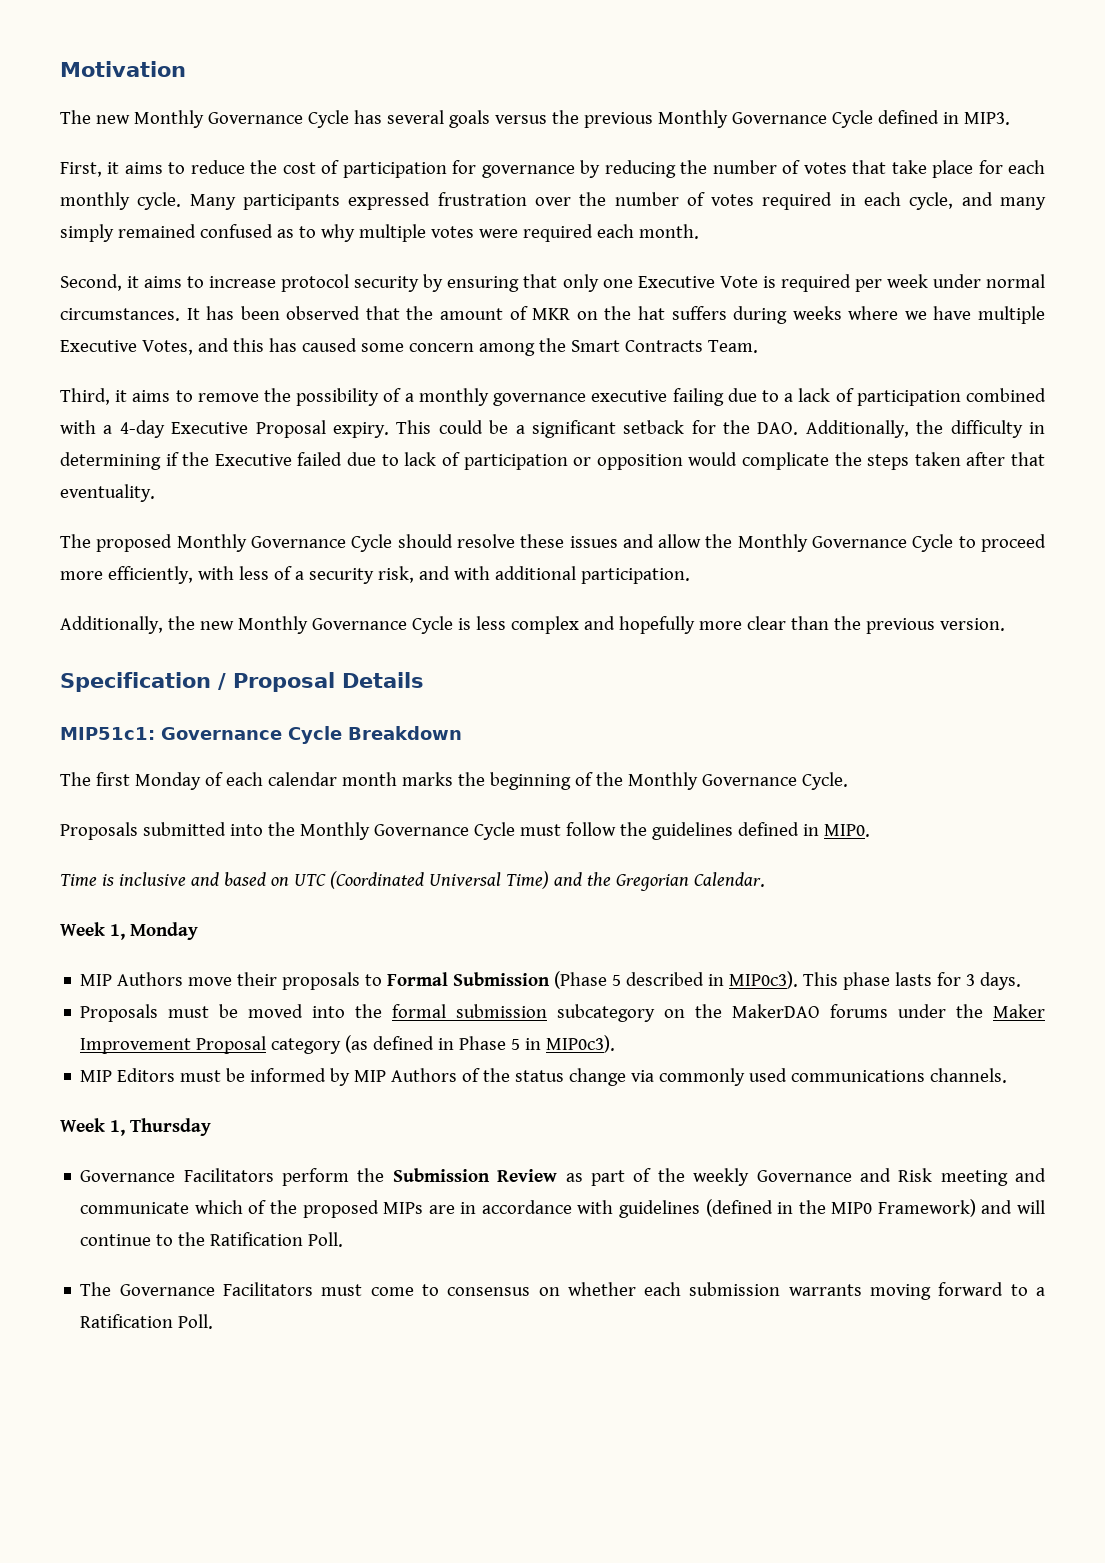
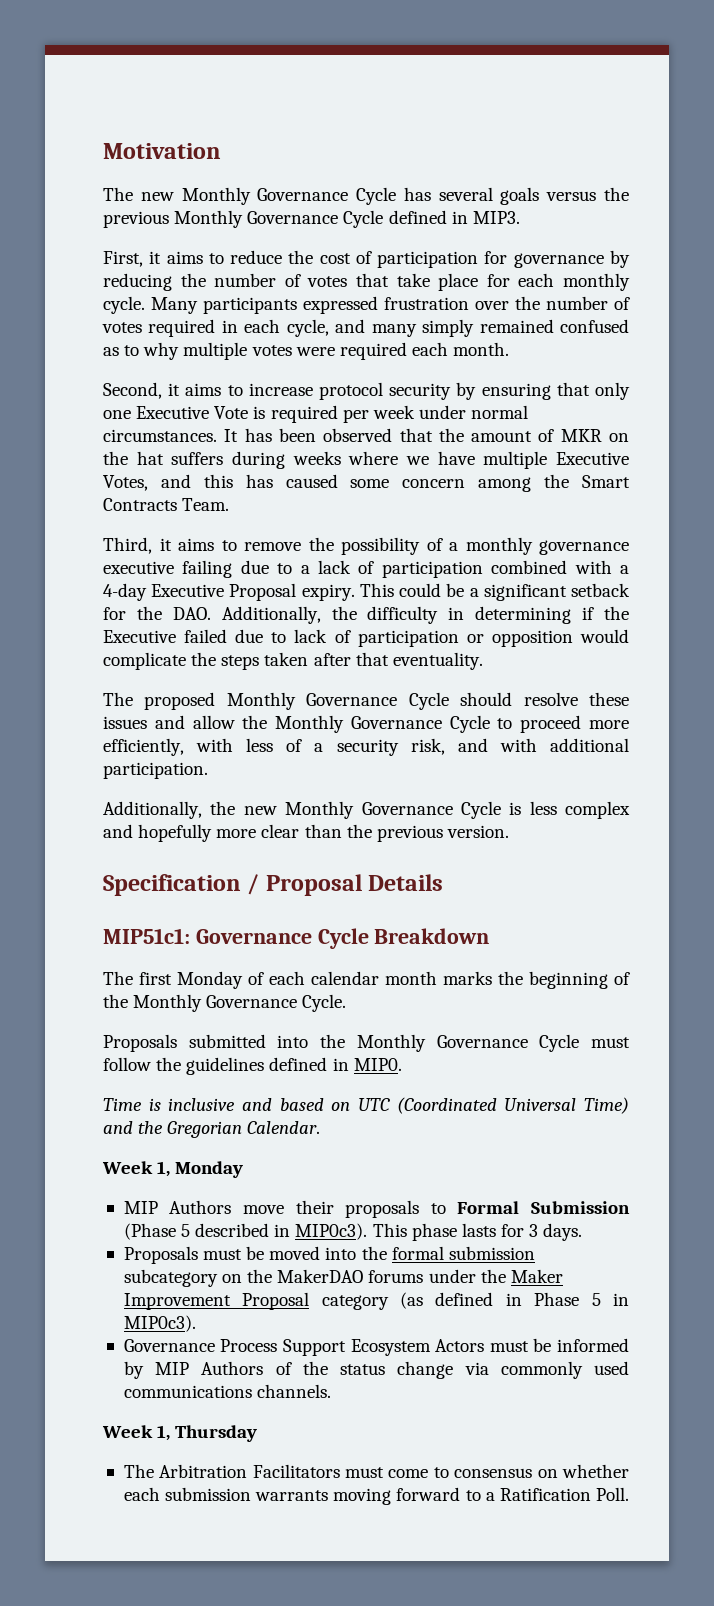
- MIP Editors must be informed by MIP Authors of the status change via commonly used communications channels.
+ Governance Process Support Ecosystem Actors must be informed by MIP Authors of the status change via commonly used communications channels.
- Governance Facilitators perform the Submission Review as part of the weekly Governance and Risk meeting and communicate which of the proposed MIPs are in accordance with guidelines (defined in the MIP0 Framework) and will continue to the Ratification Poll.
- The Governance Facilitators must come to consensus on whether each submission warrants moving forward to a Ratification Poll.
+ The Arbitration Facilitators must come to consensus on whether each submission warrants moving forward to a Ratification Poll.

